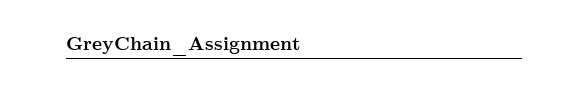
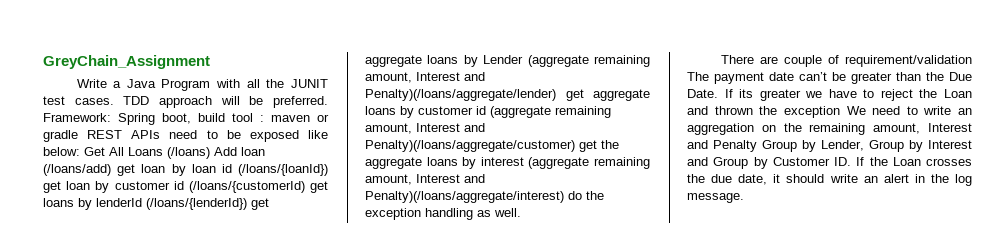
+ Write a Java Program with all the JUNIT test cases. TDD approach will be preferred. Framework: Spring boot, build tool : maven or gradle REST APIs need to be exposed like below: Get All Loans (/loans) Add loan (/loans/add) get loan by loan id (/loans/{loanId}) get loan by customer id (/loans/{customerId) get loans by lenderId (/loans/{lenderId}) get aggregate loans by Lender (aggregate remaining amount, Interest and Penalty)(/loans/aggregate/lender) get aggregate loans by customer id (aggregate remaining amount, Interest and Penalty)(/loans/aggregate/customer) get the aggregate loans by interest (aggregate remaining amount, Interest and Penalty)(/loans/aggregate/interest) do the exception handling as well.
+ There are couple of requirement/validation The payment date can’t be greater than the Due Date. If its greater we have to reject the Loan and thrown the exception We need to write an aggregation on the remaining amount, Interest and Penalty Group by Lender, Group by Interest and Group by Customer ID. If the Loan crosses the due date, it should write an alert in the log message.

